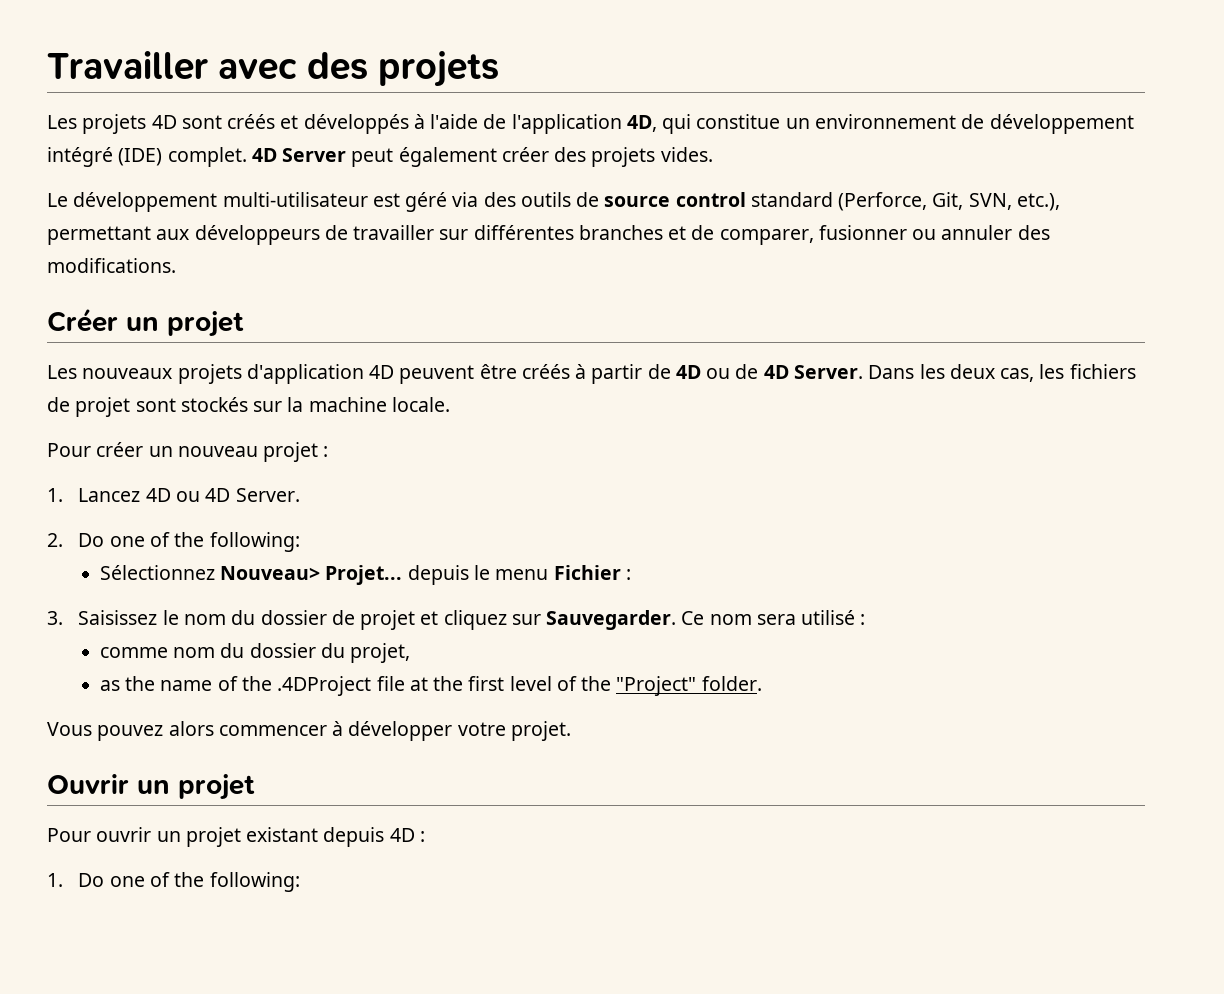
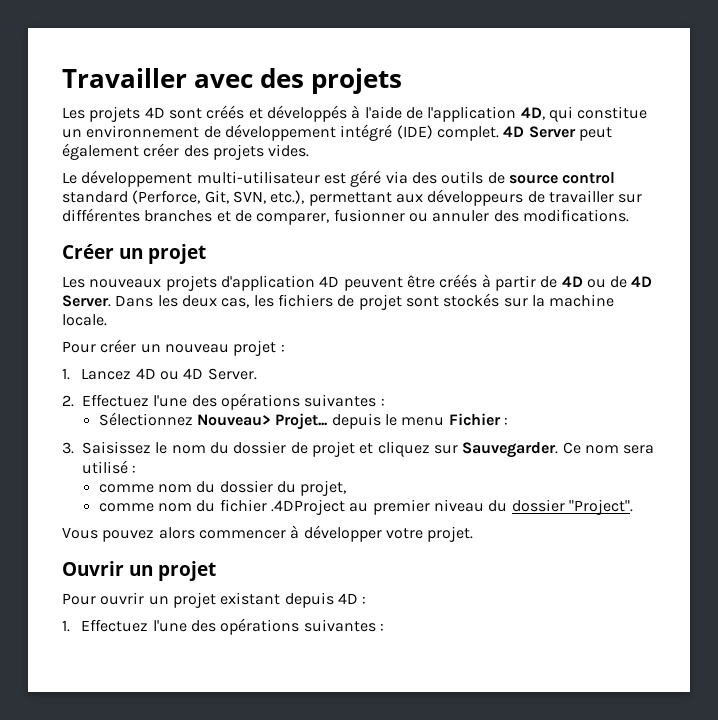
- 2. Do one of the following:
+ 2. Effectuez l'une des opérations suivantes :
- as the name of the .4DProject file at the first level of the "Project" folder.
+ comme nom du fichier .4DProject au premier niveau du dossier "Project".
- 1. Do one of the following:
+ 1. Effectuez l'une des opérations suivantes :

